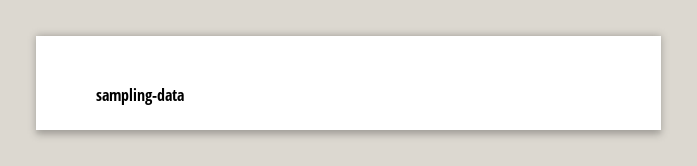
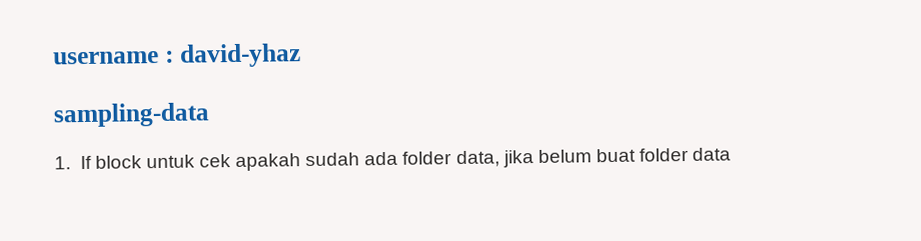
+ username : david-yhaz
  sampling-data
+ 1. If block untuk cek apakah sudah ada folder data, jika belum buat folder data

